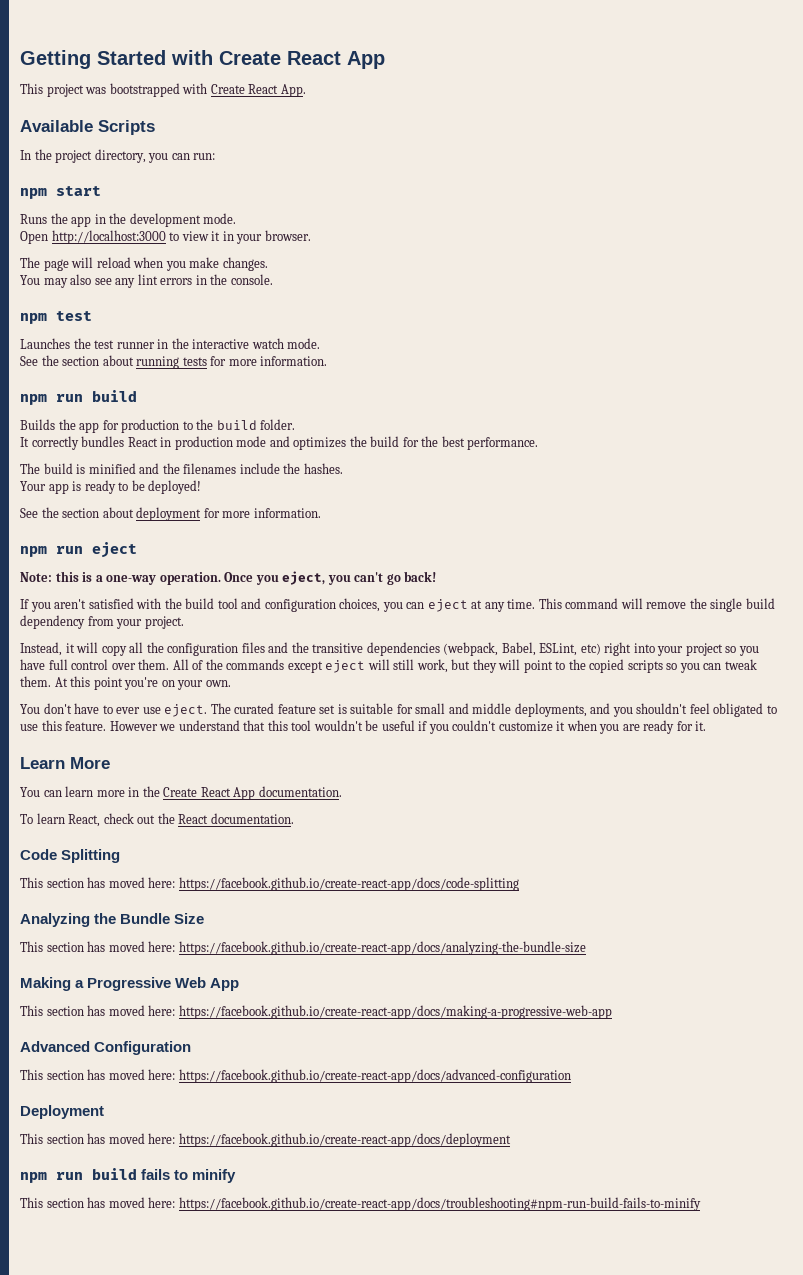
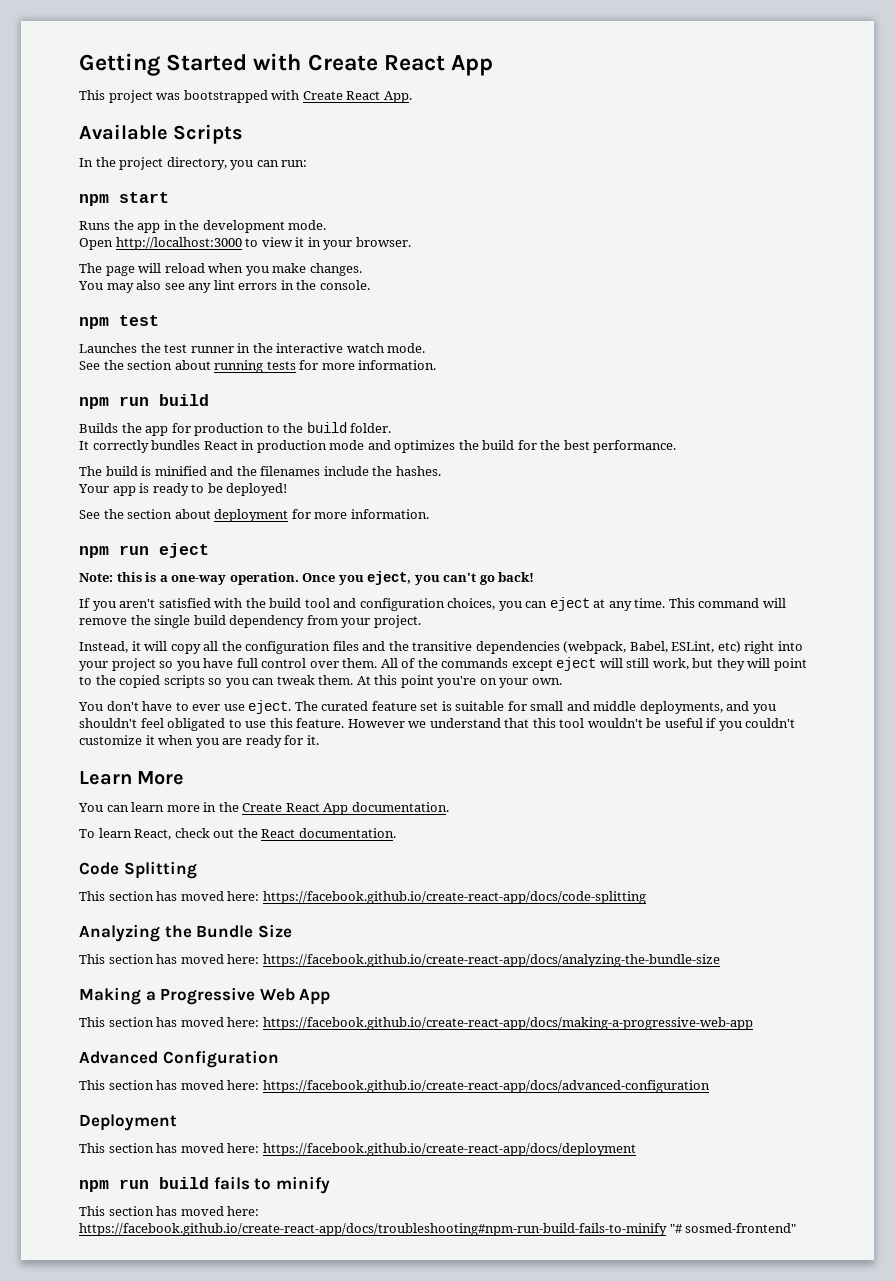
- This section has moved here: https://facebook.github.io/create-react-app/docs/troubleshooting#npm-run-build-fails-to-minify
+ This section has moved here: https://facebook.github.io/create-react-app/docs/troubleshooting#npm-run-build-fails-to-minify "# sosmed-frontend"

